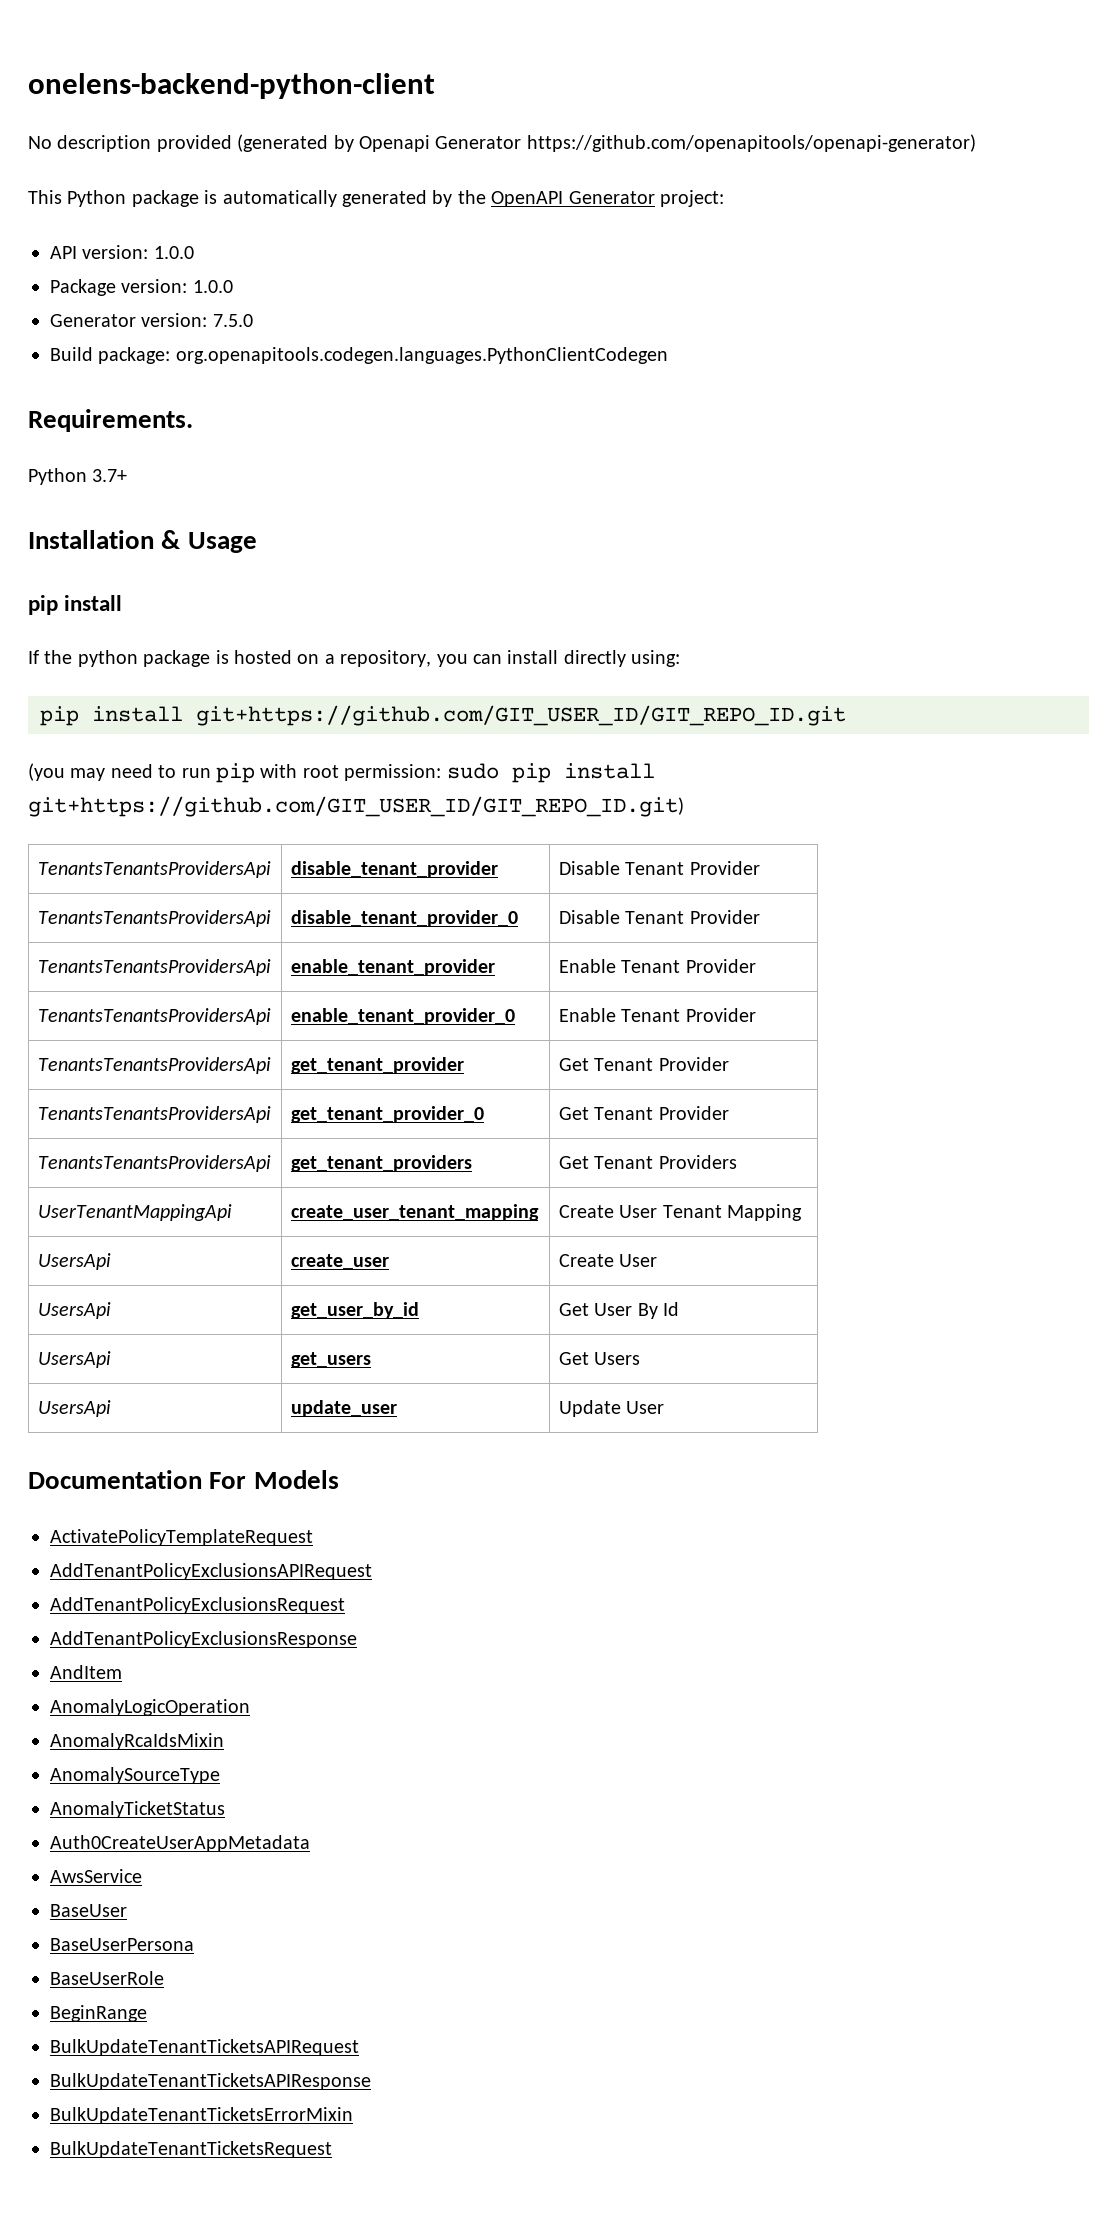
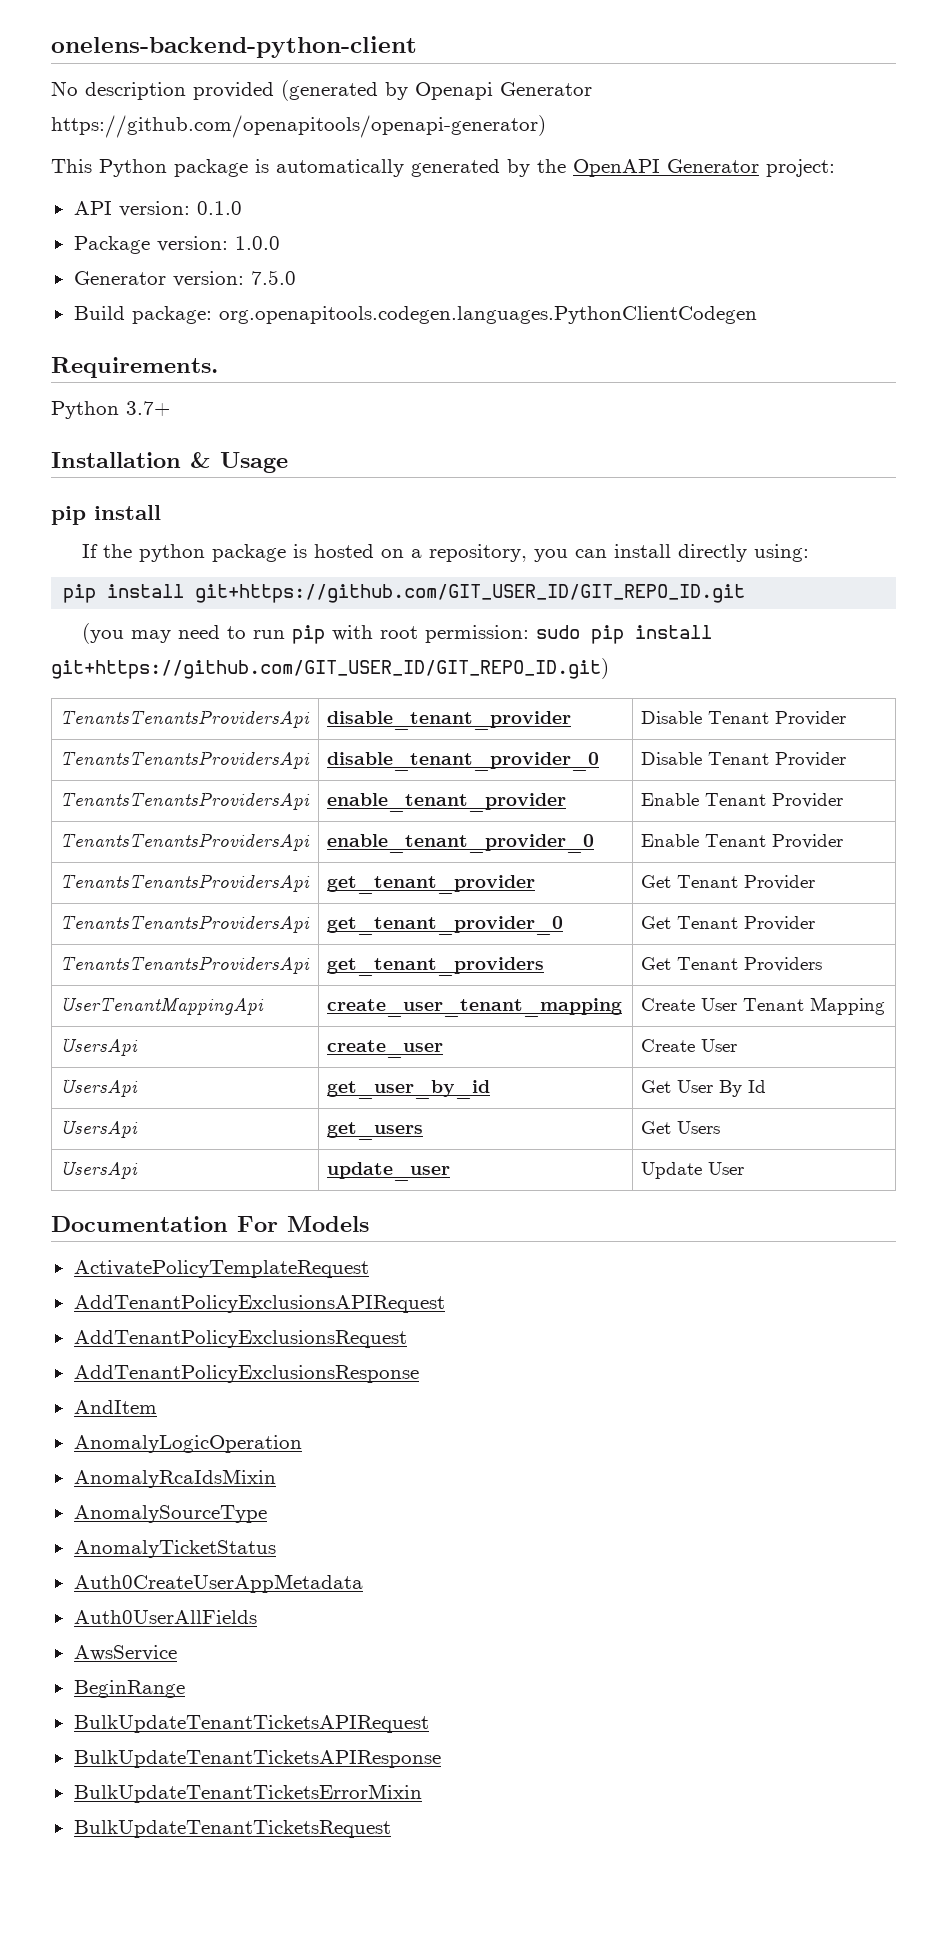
- API version: 1.0.0
+ API version: 0.1.0
+ Auth0UserAllFields
- BaseUser
- BaseUserPersona
- BaseUserRole

